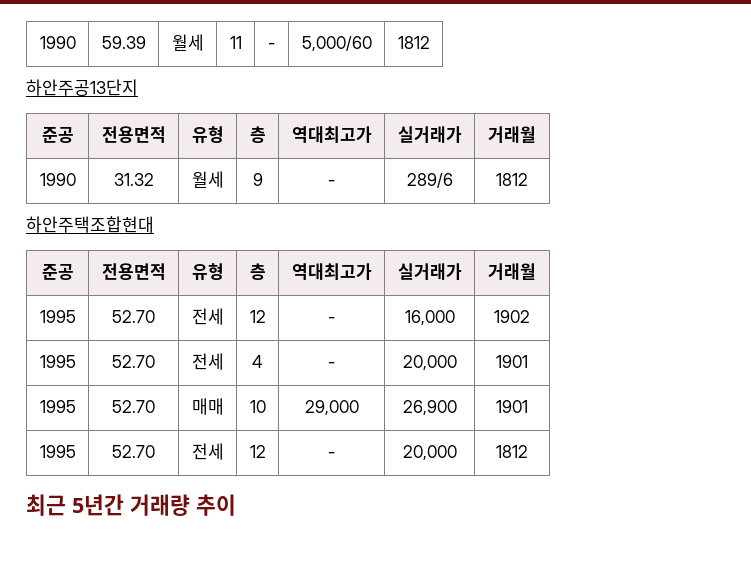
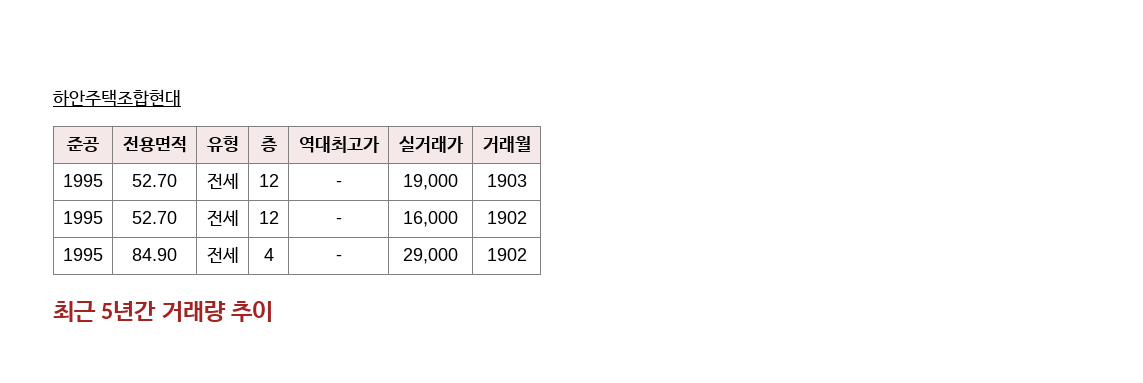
- 1990 | 59.39 | 월세 | 11 | - | 5,000/60 | 1812
- 하안주공13단지
- 준공 | 전용면적 | 유형 | 층 | 역대최고가 | 실거래가 | 거래월
- 1990 | 31.32 | 월세 | 9 | - | 289/6 | 1812
+ 1995 | 52.70 | 전세 | 12 | - | 19,000 | 1903
  1995 | 52.70 | 전세 | 12 | - | 16,000 | 1902
- 1995 | 52.70 | 전세 | 4 | - | 20,000 | 1901
- 1995 | 52.70 | 매매 | 10 | 29,000 | 26,900 | 1901
- 1995 | 52.70 | 전세 | 12 | - | 20,000 | 1812
+ 1995 | 84.90 | 전세 | 4 | - | 29,000 | 1902

